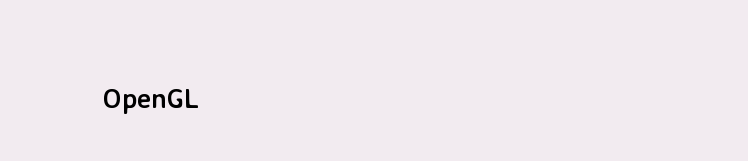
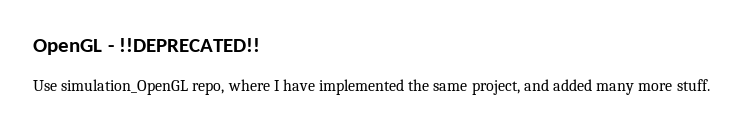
- OpenGL
+ OpenGL - !!DEPRECATED!!
+ Use simulation_OpenGL repo, where I have implemented the same project, and added many more stuff.

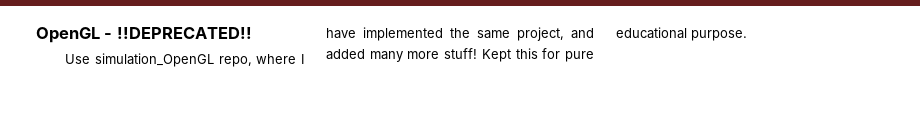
- Use simulation_OpenGL repo, where I have implemented the same project, and added many more stuff.
+ Use simulation_OpenGL repo, where I have implemented the same project, and added many more stuff! Kept this for pure educational purpose.

